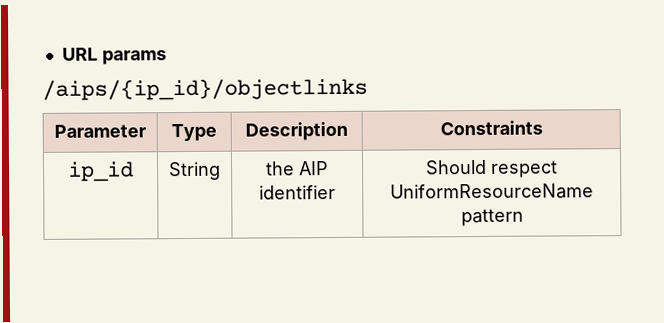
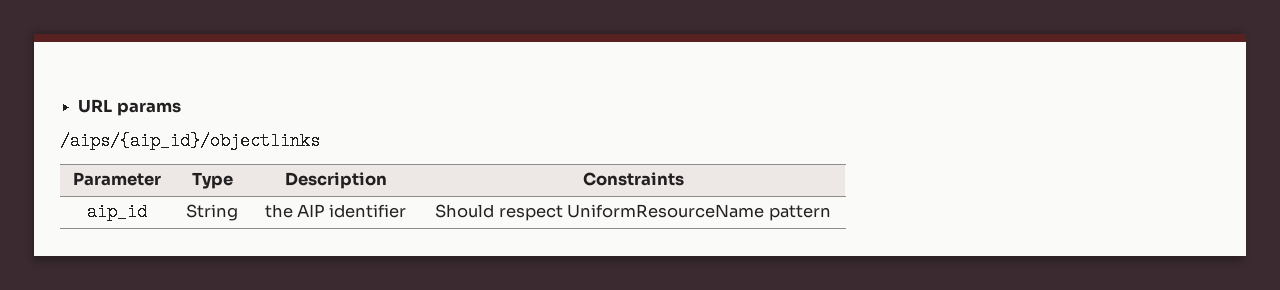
- /aips/{ip_id}/objectlinks
+ /aips/{aip_id}/objectlinks
- ip_id | String | the AIP identifier | Should respect UniformResourceName pattern
+ aip_id | String | the AIP identifier | Should respect UniformResourceName pattern

